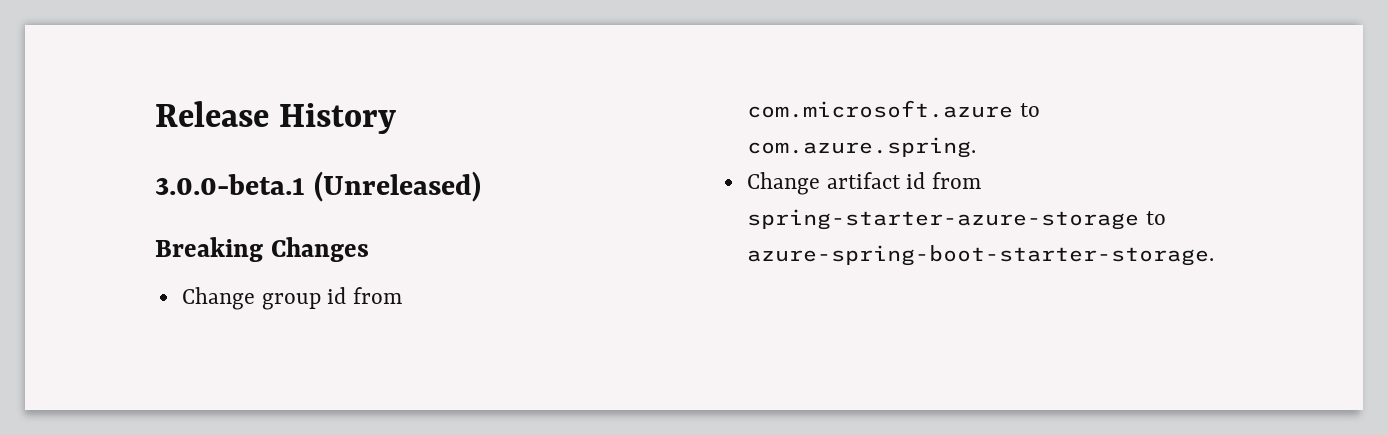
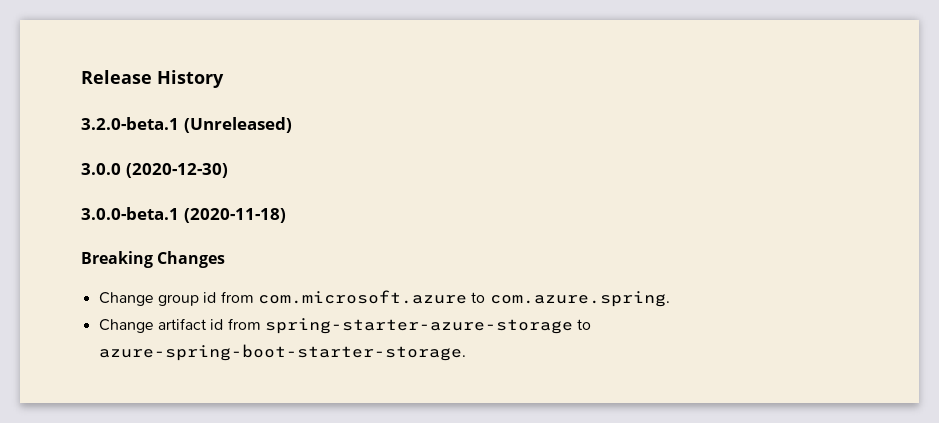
+ 3.2.0-beta.1 (Unreleased)
+ 3.0.0 (2020-12-30)
- 3.0.0-beta.1 (Unreleased)
+ 3.0.0-beta.1 (2020-11-18)

